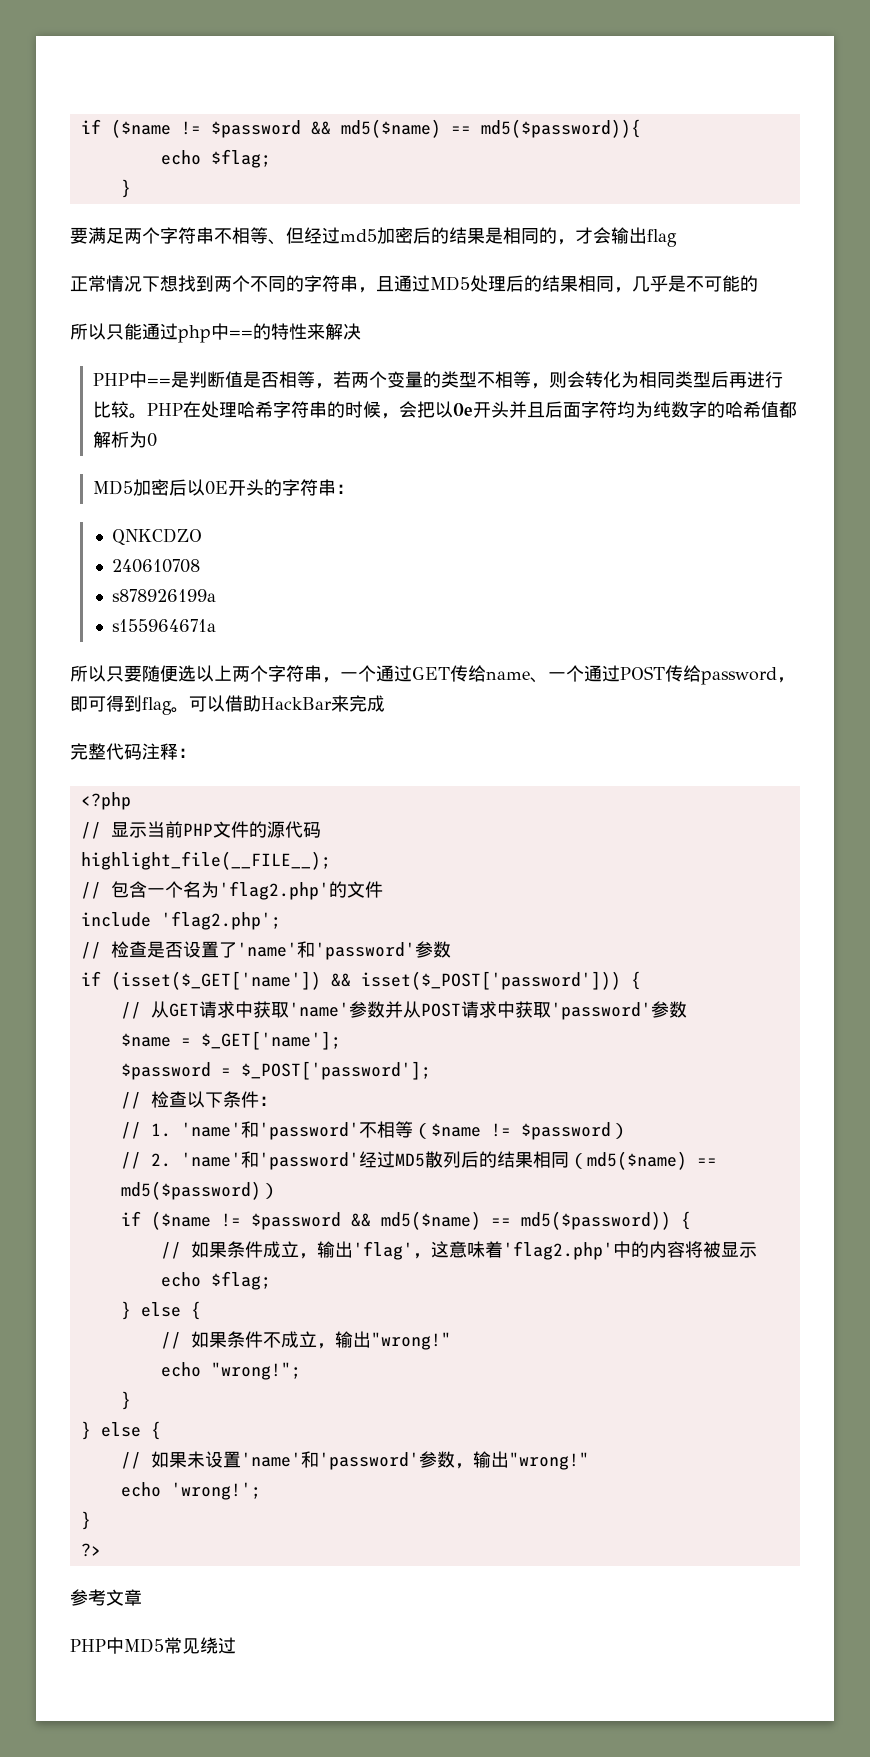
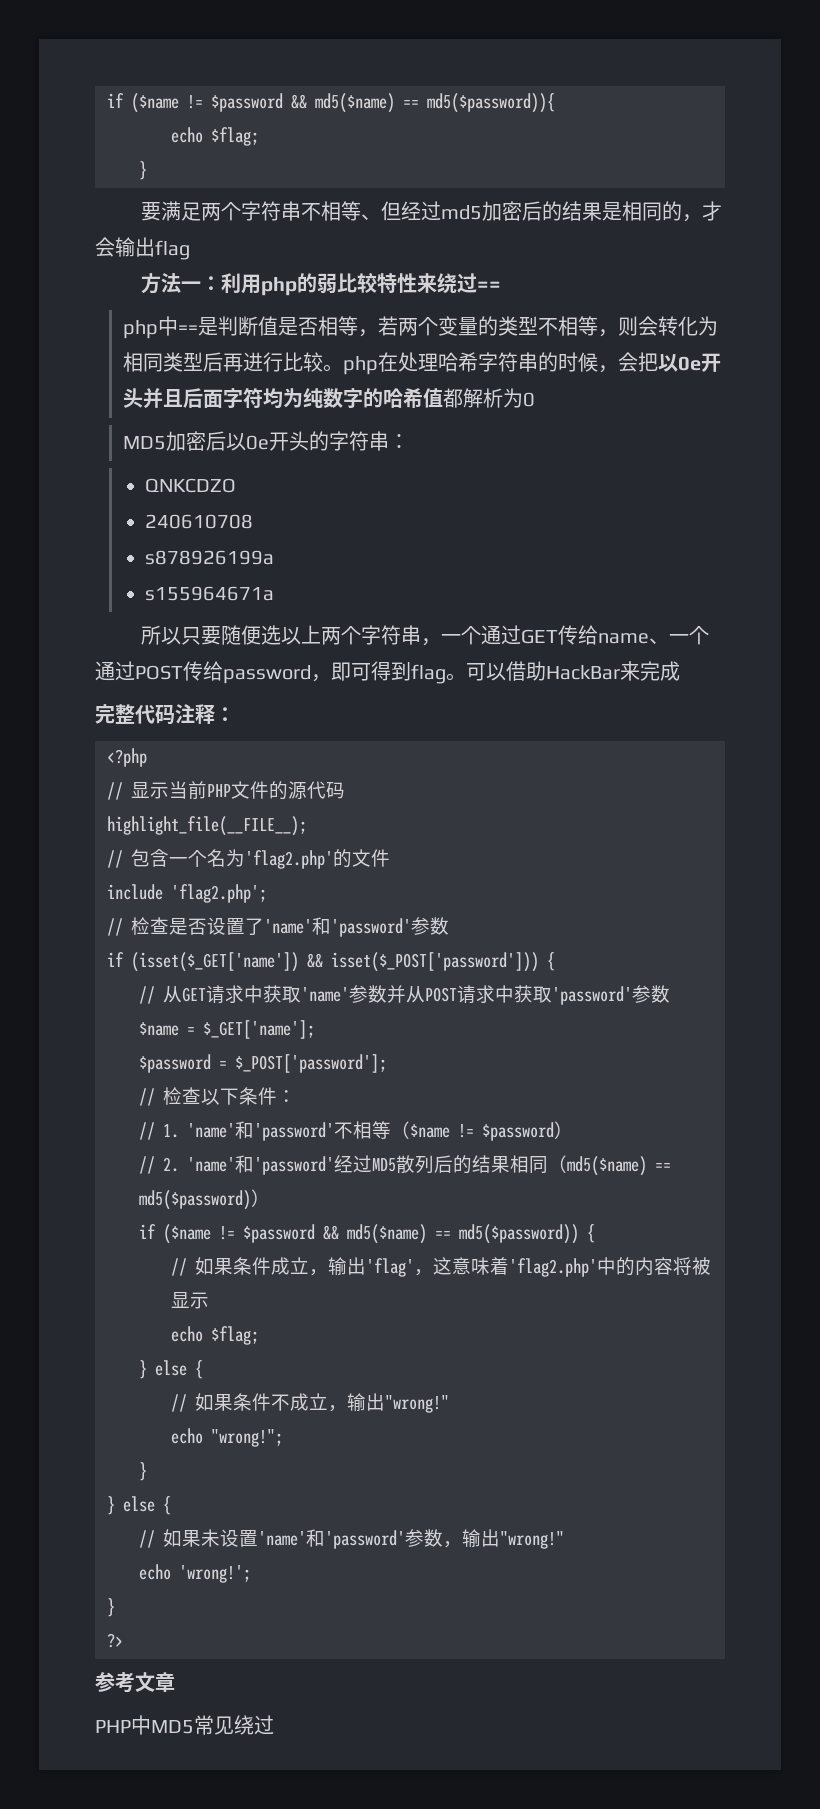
- 正常情况下想找到两个不同的字符串，且通过MD5处理后的结果相同，几乎是不可能的
- 所以只能通过php中==的特性来解决
- PHP中==是判断值是否相等，若两个变量的类型不相等，则会转化为相同类型后再进行比较。PHP在处理哈希字符串的时候，会把以0e开头并且后面字符均为纯数字的哈希值都解析为0
+ 方法一：利用php的弱比较特性来绕过==
+ php中==是判断值是否相等，若两个变量的类型不相等，则会转化为相同类型后再进行比较。php在处理哈希字符串的时候，会把以0e开头并且后面字符均为纯数字的哈希值都解析为0
- MD5加密后以0E开头的字符串：
+ MD5加密后以0e开头的字符串：

